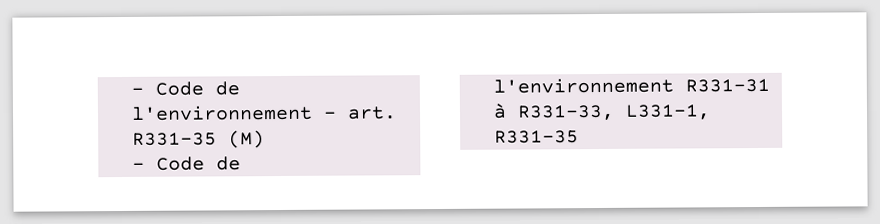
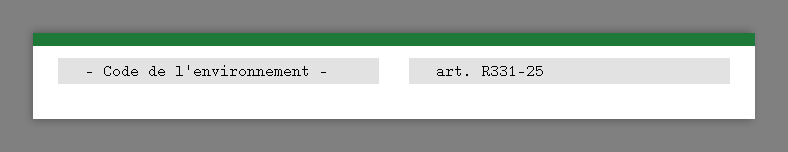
- - Code de l'environnement - art. R331-35 (M)
- - Code de l'environnement R331-31 à R331-33, L331-1, R331-35
+ - Code de l'environnement - art. R331-25

